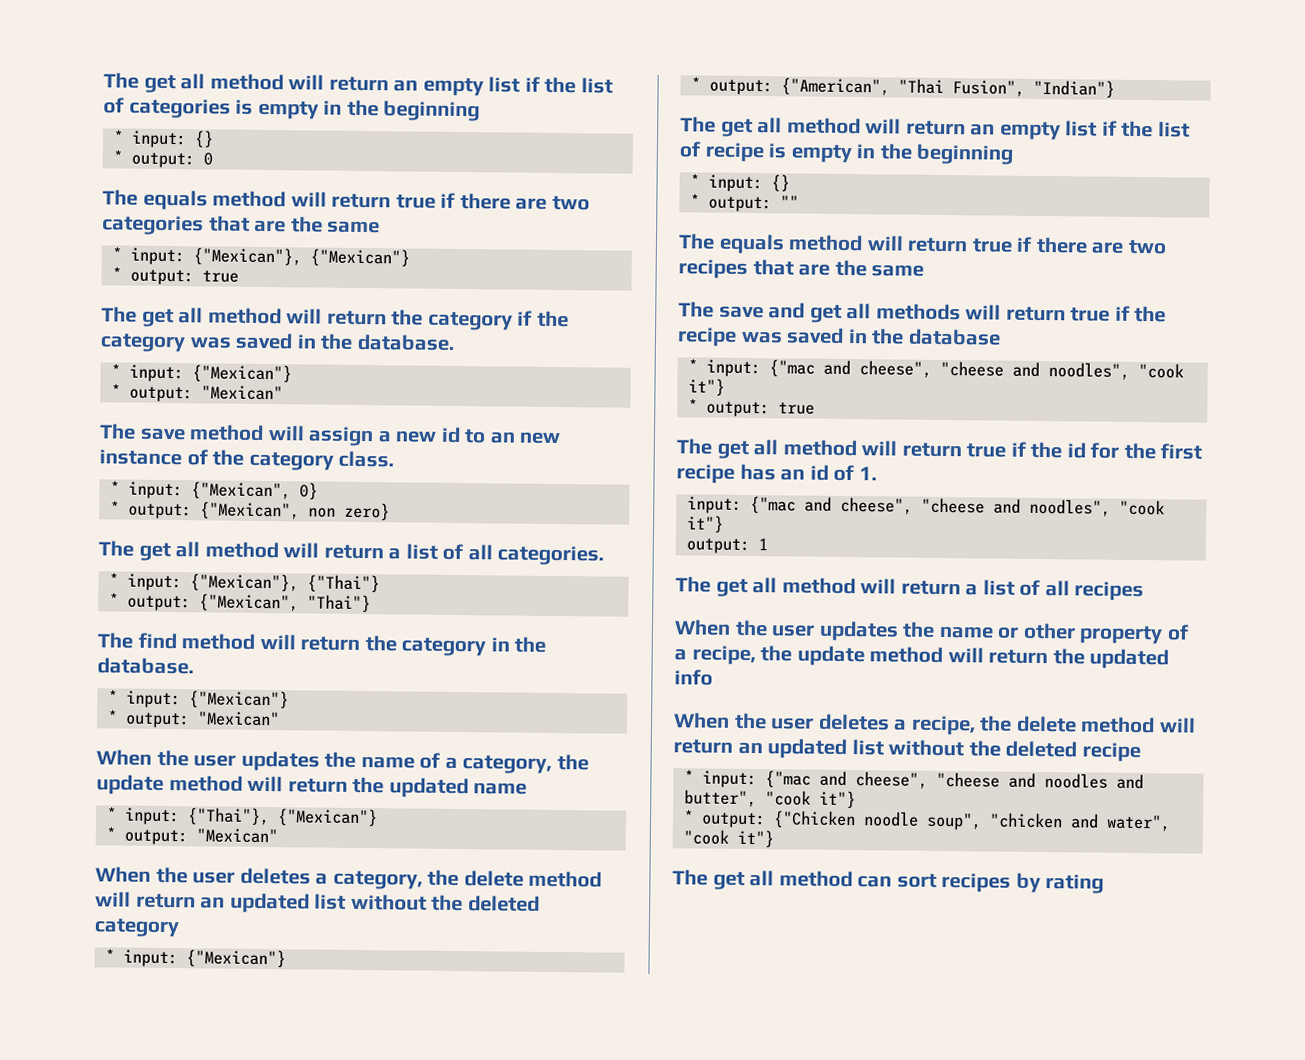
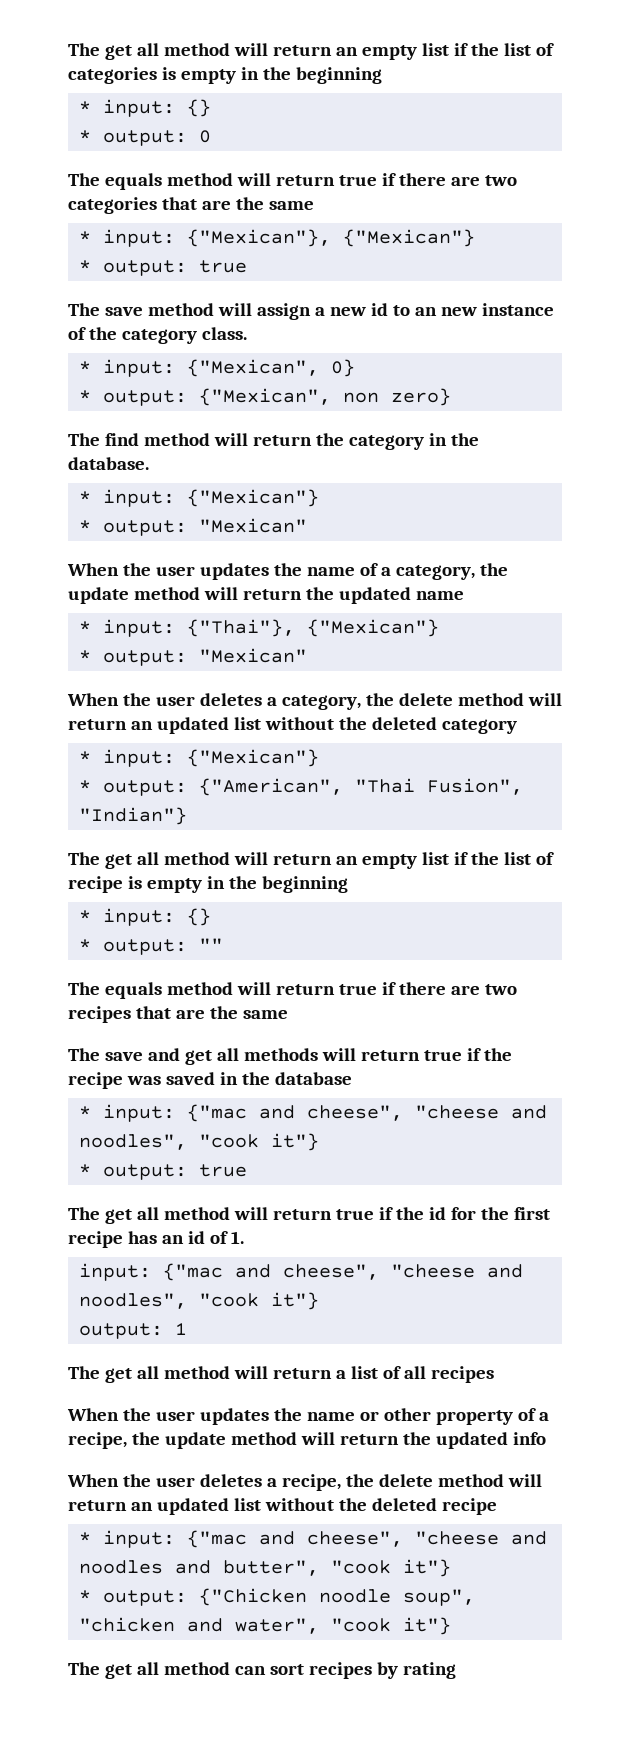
- The get all method will return the category if the category was saved in the database.
- * input: {"Mexican"}
- * output: "Mexican"
- The get all method will return a list of all categories.
- * input: {"Mexican"}, {"Thai"}
- * output: {"Mexican", "Thai"}

